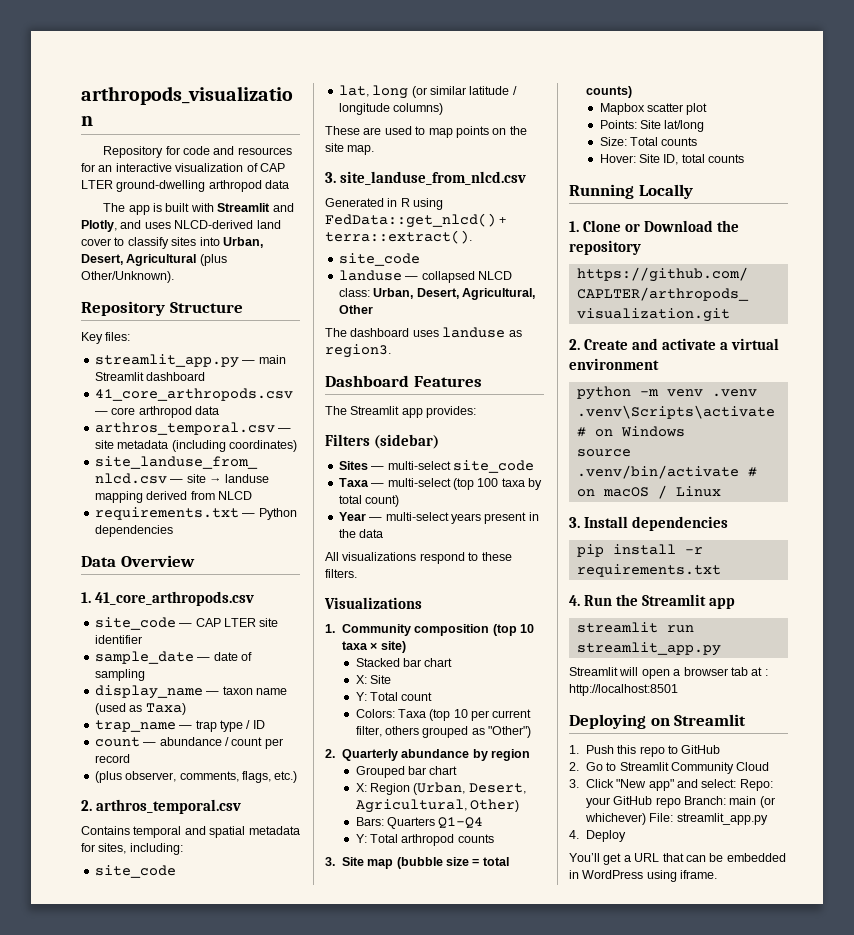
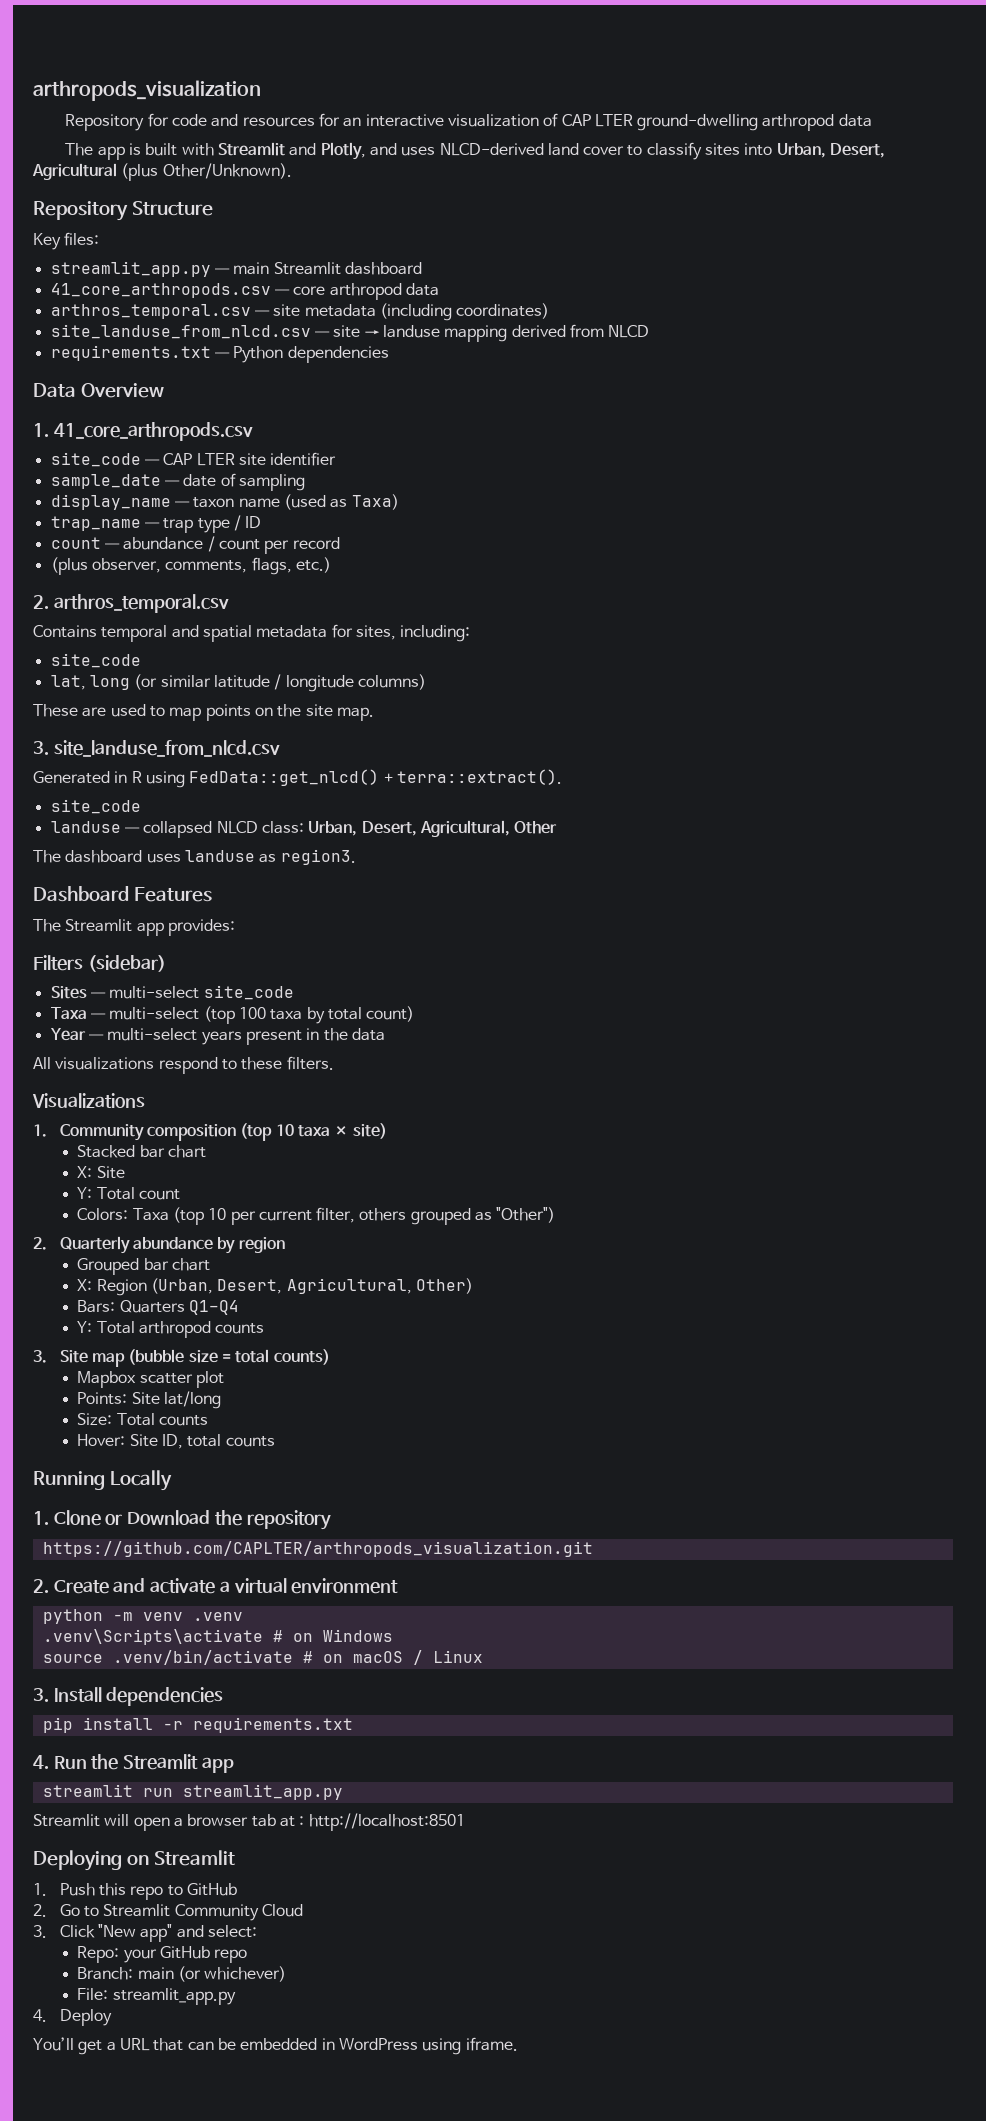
- 3. Click "New app" and select: Repo: your GitHub repo Branch: main (or whichever) File: streamlit_app.py
+ 3. Click "New app" and select:
+ Repo: your GitHub repo
+ Branch: main (or whichever)
+ File: streamlit_app.py

